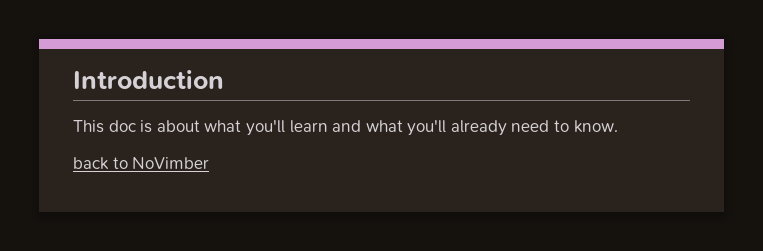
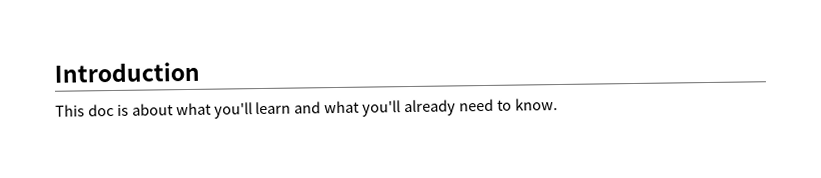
- back to NoVimber

